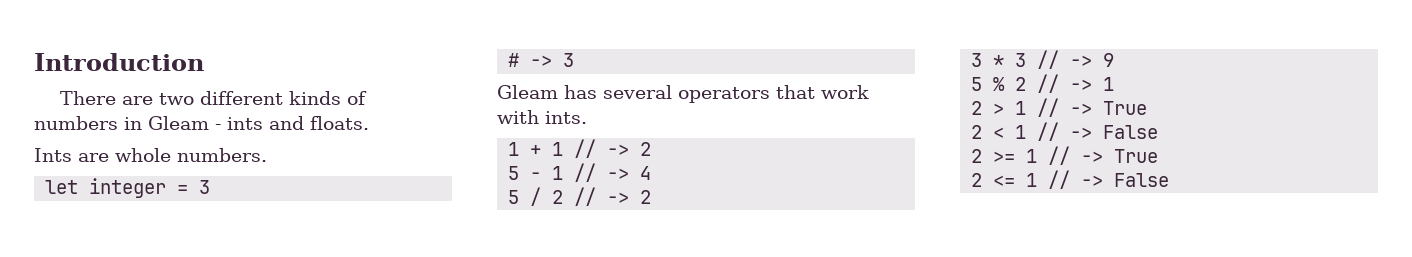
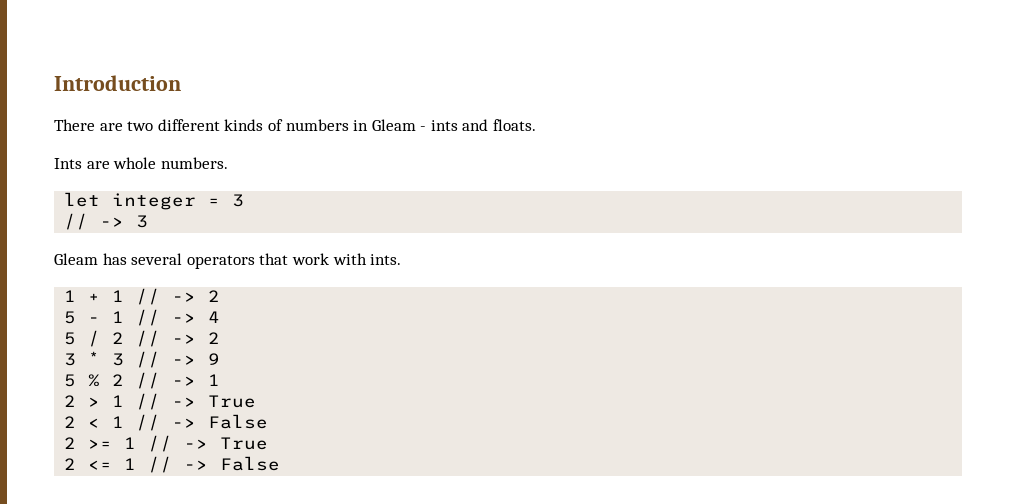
- # -> 3
+ // -> 3

